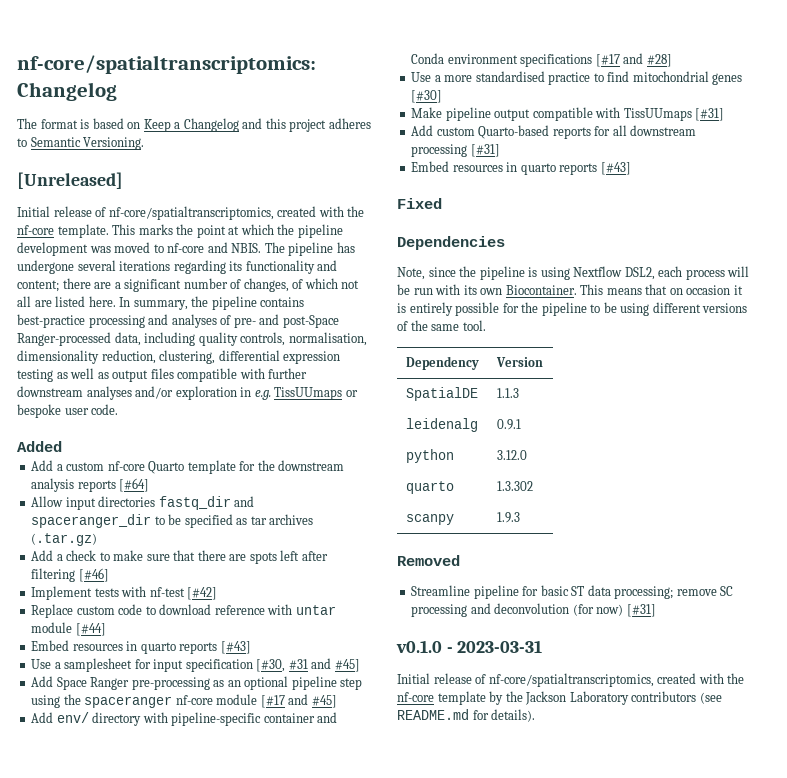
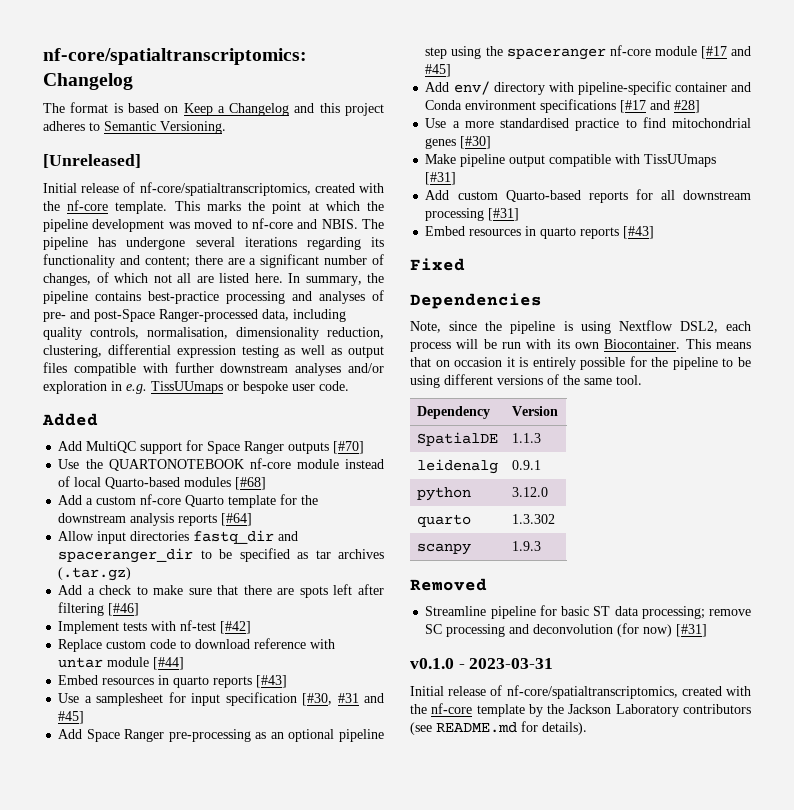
+ Add MultiQC support for Space Ranger outputs [#70]
+ Use the QUARTONOTEBOOK nf-core module instead of local Quarto-based modules [#68]

